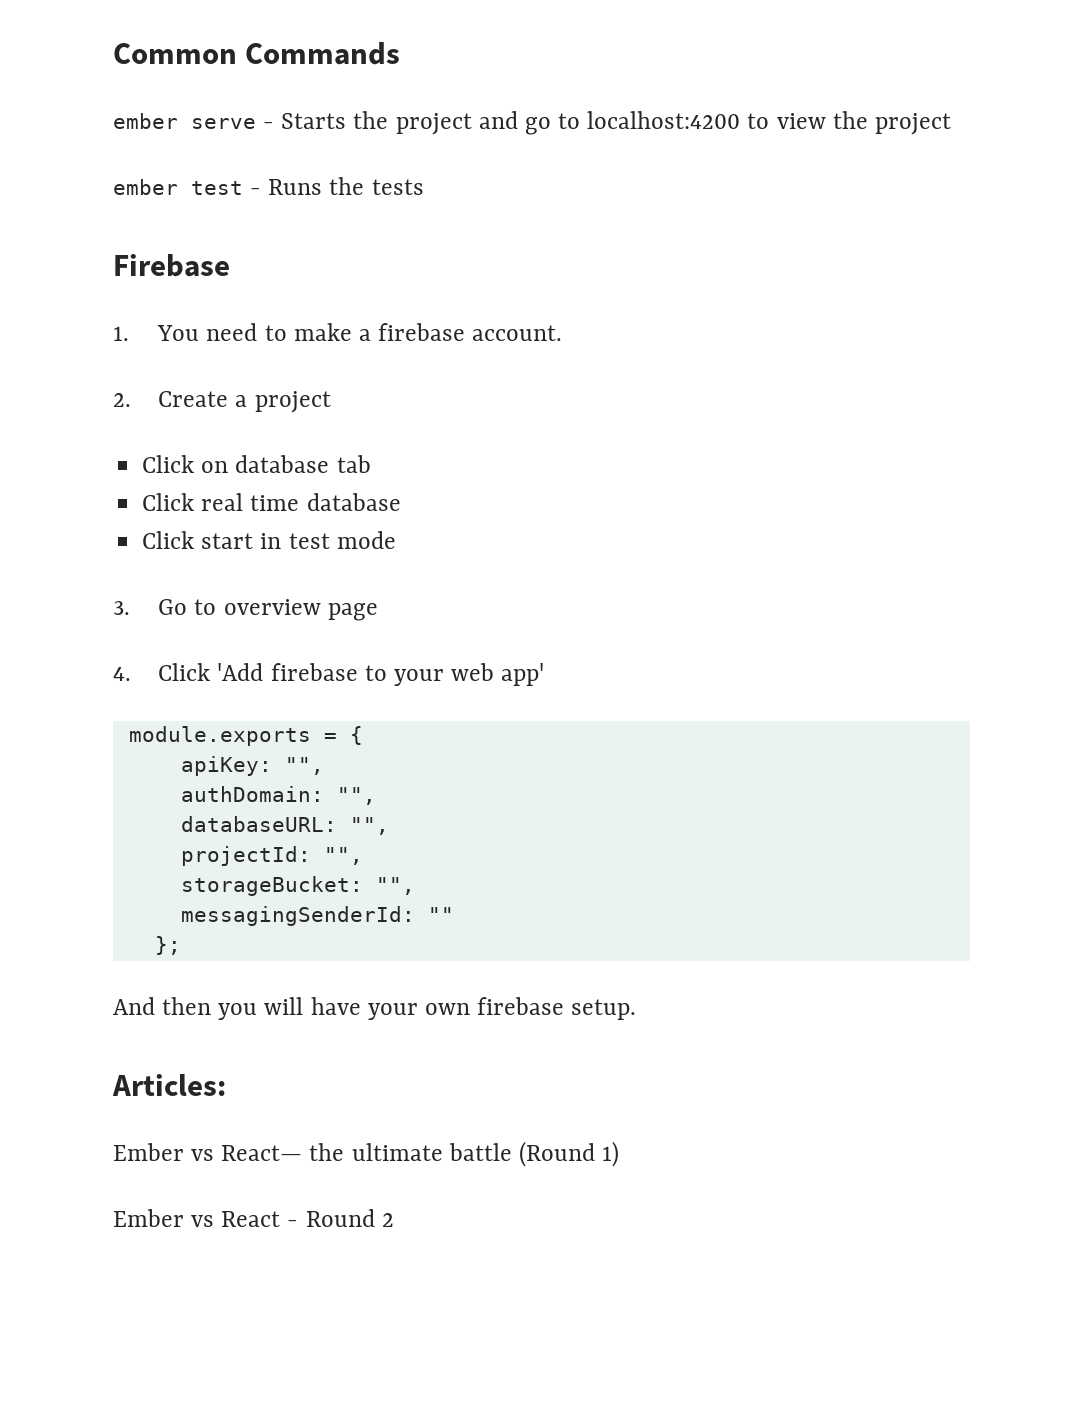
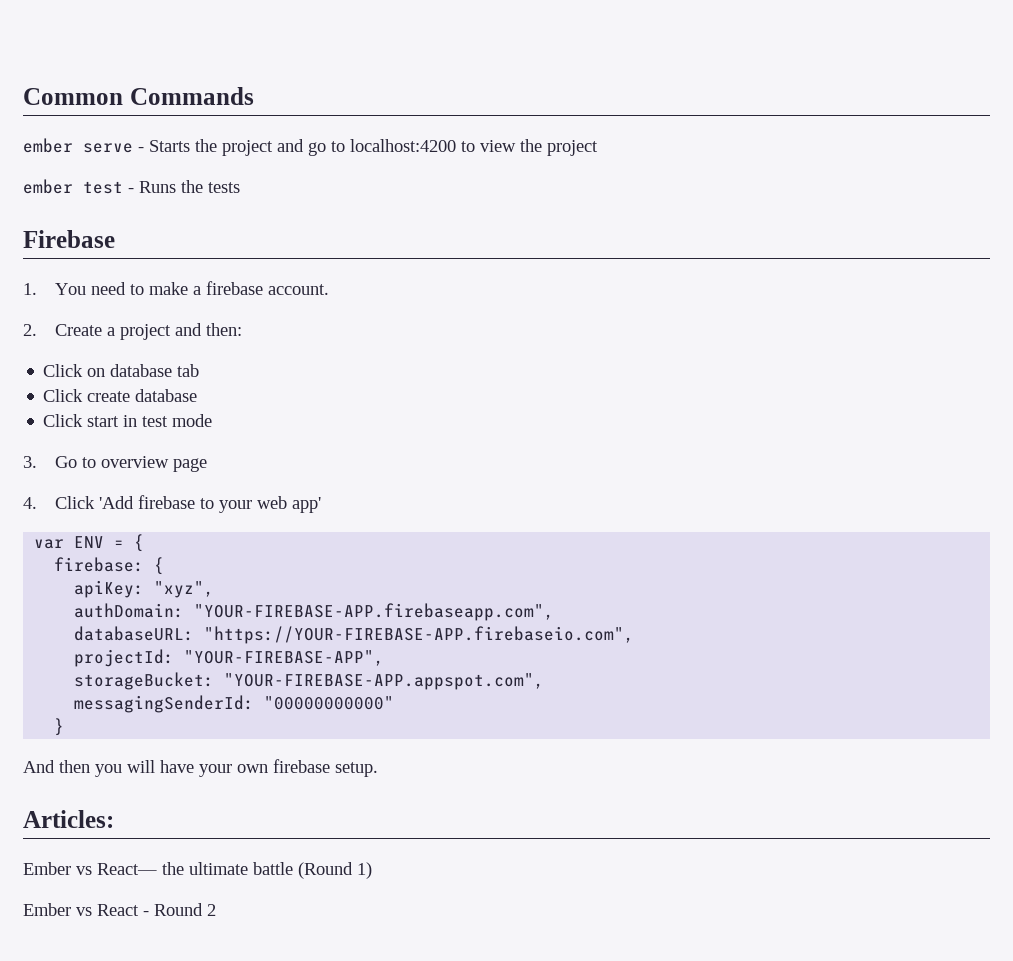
- 2. Create a project
+ 2. Create a project and then:
- Click real time database
+ Click create database
- module.exports = {
+ var ENV = {
+ firebase: {
- apiKey: "",
+ apiKey: "xyz",
- authDomain: "",
+ authDomain: "YOUR-FIREBASE-APP.firebaseapp.com",
- databaseURL: "",
+ databaseURL: "https://YOUR-FIREBASE-APP.firebaseio.com",
- projectId: "",
+ projectId: "YOUR-FIREBASE-APP",
- storageBucket: "",
+ storageBucket: "YOUR-FIREBASE-APP.appspot.com",
- messagingSenderId: ""
- };
+ messagingSenderId: "00000000000"
+ }

